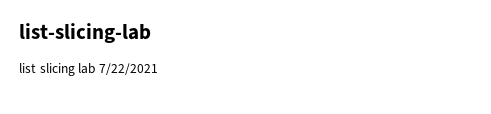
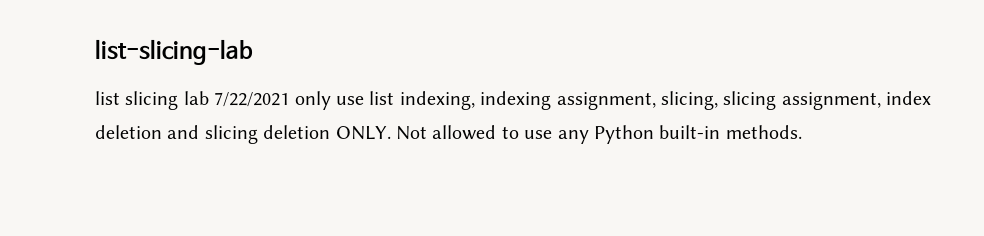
- list slicing lab 7/22/2021
+ list slicing lab 7/22/2021 only use list indexing, indexing assignment, slicing, slicing assignment, index deletion and slicing deletion ONLY. Not allowed to use any Python built-in methods.

